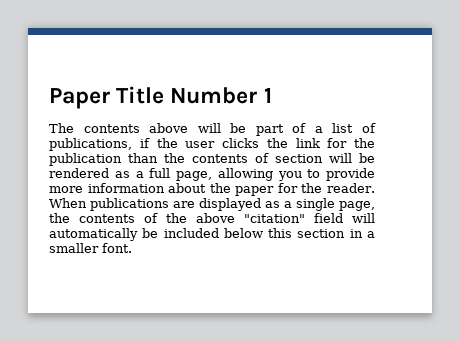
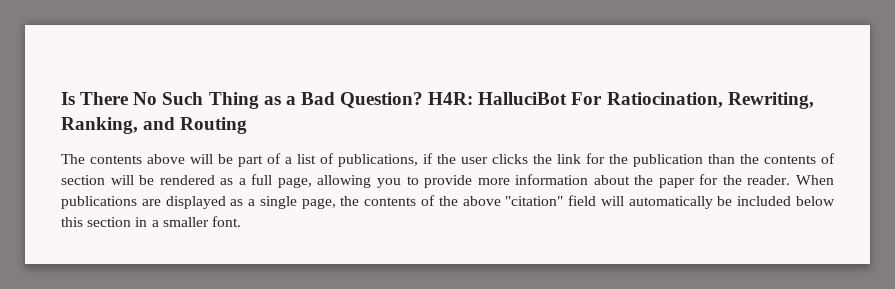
- Paper Title Number 1
+ Is There No Such Thing as a Bad Question? H4R: HalluciBot For Ratiocination, Rewriting, Ranking, and Routing

